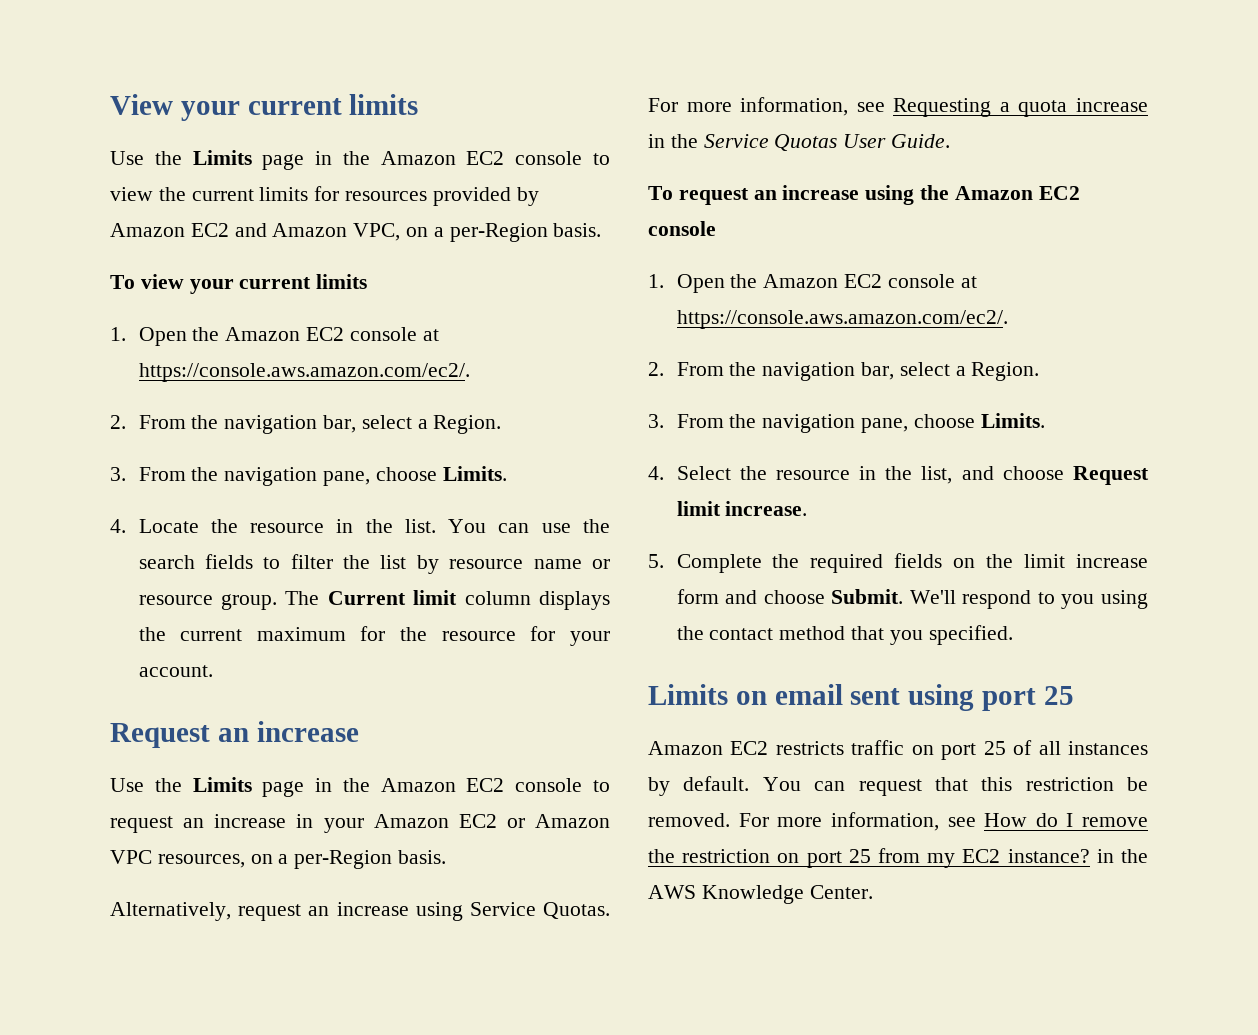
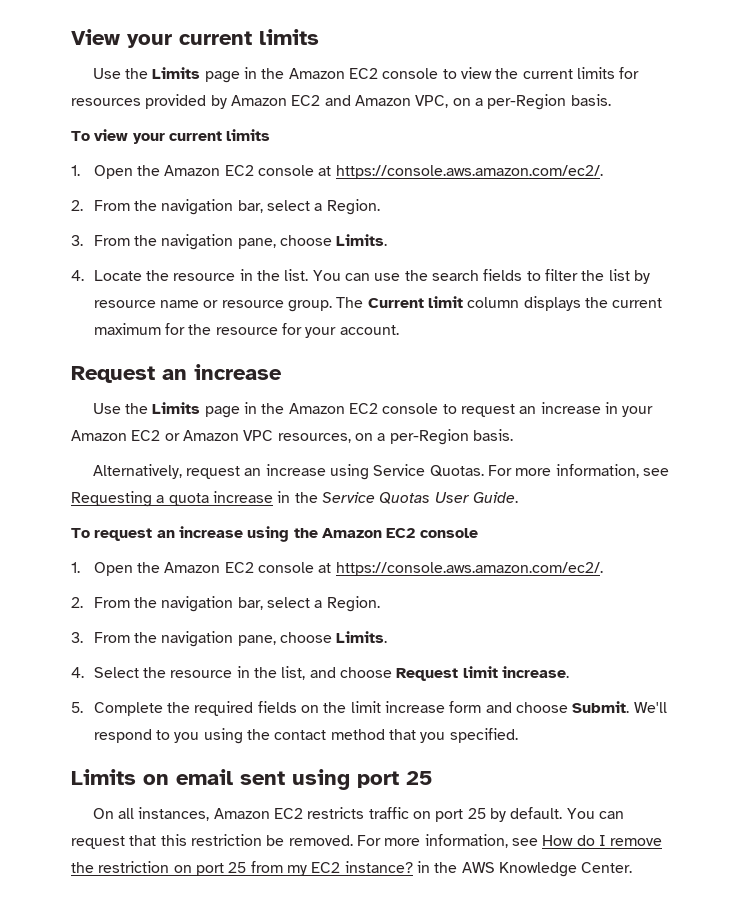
- Amazon EC2 restricts traffic on port 25 of all instances by default.
+ On all instances, Amazon EC2 restricts traffic on port 25 by default.

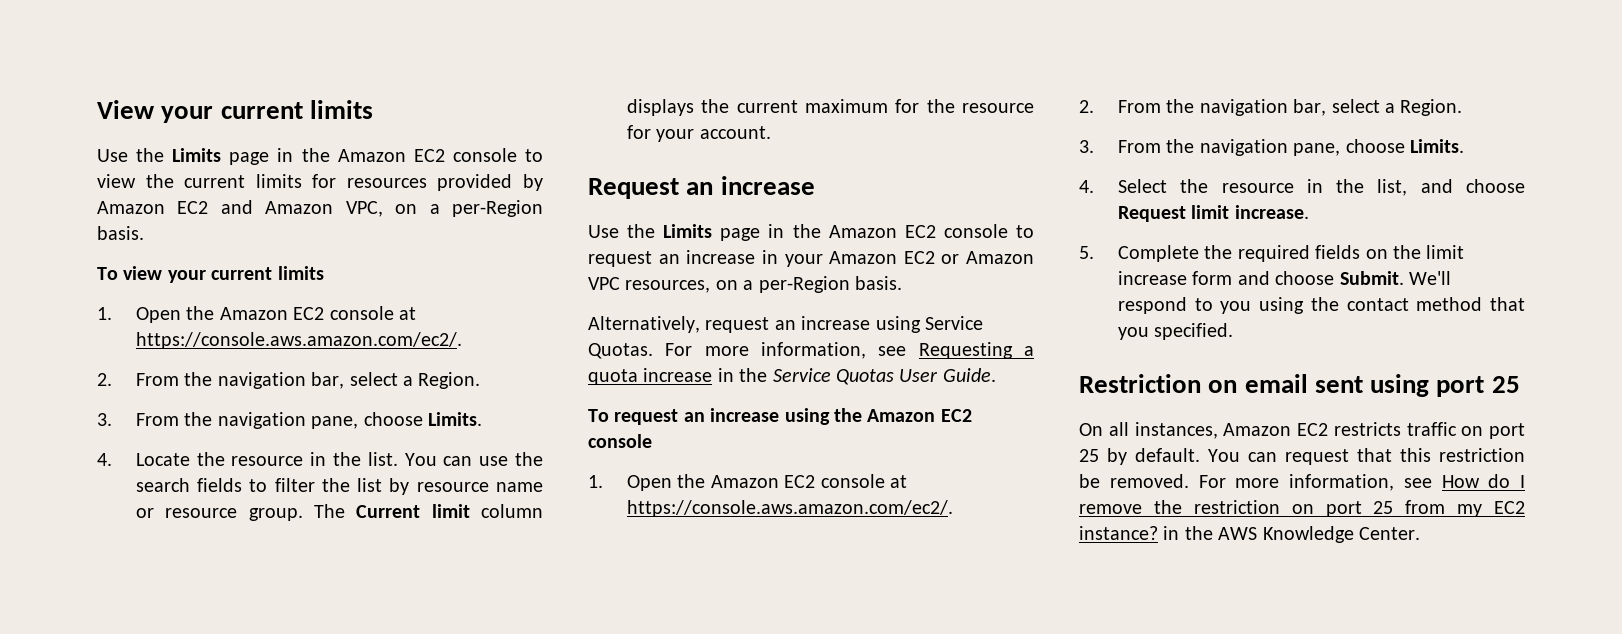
- Limits on email sent using port 25
+ Restriction on email sent using port 25

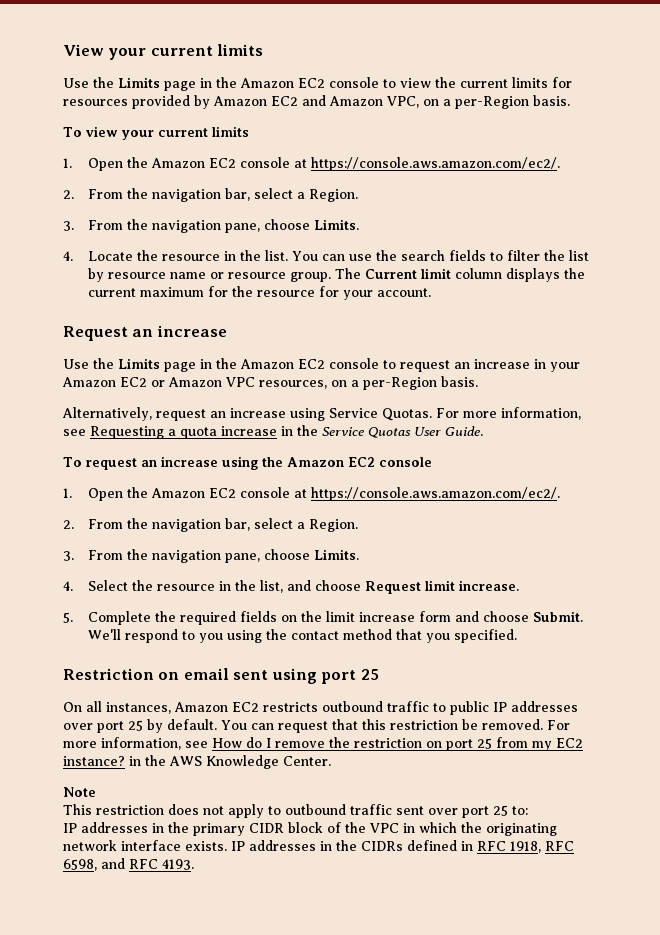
- On all instances, Amazon EC2 restricts traffic on port 25 by default.
+ On all instances, Amazon EC2 restricts outbound traffic to public IP addresses over port 25 by default.
+ Note
+ This restriction does not apply to outbound traffic sent over port 25 to:
+ IP addresses in the primary CIDR block of the VPC in which the originating network interface exists. IP addresses in the CIDRs defined in RFC 1918, RFC 6598, and RFC 4193.

